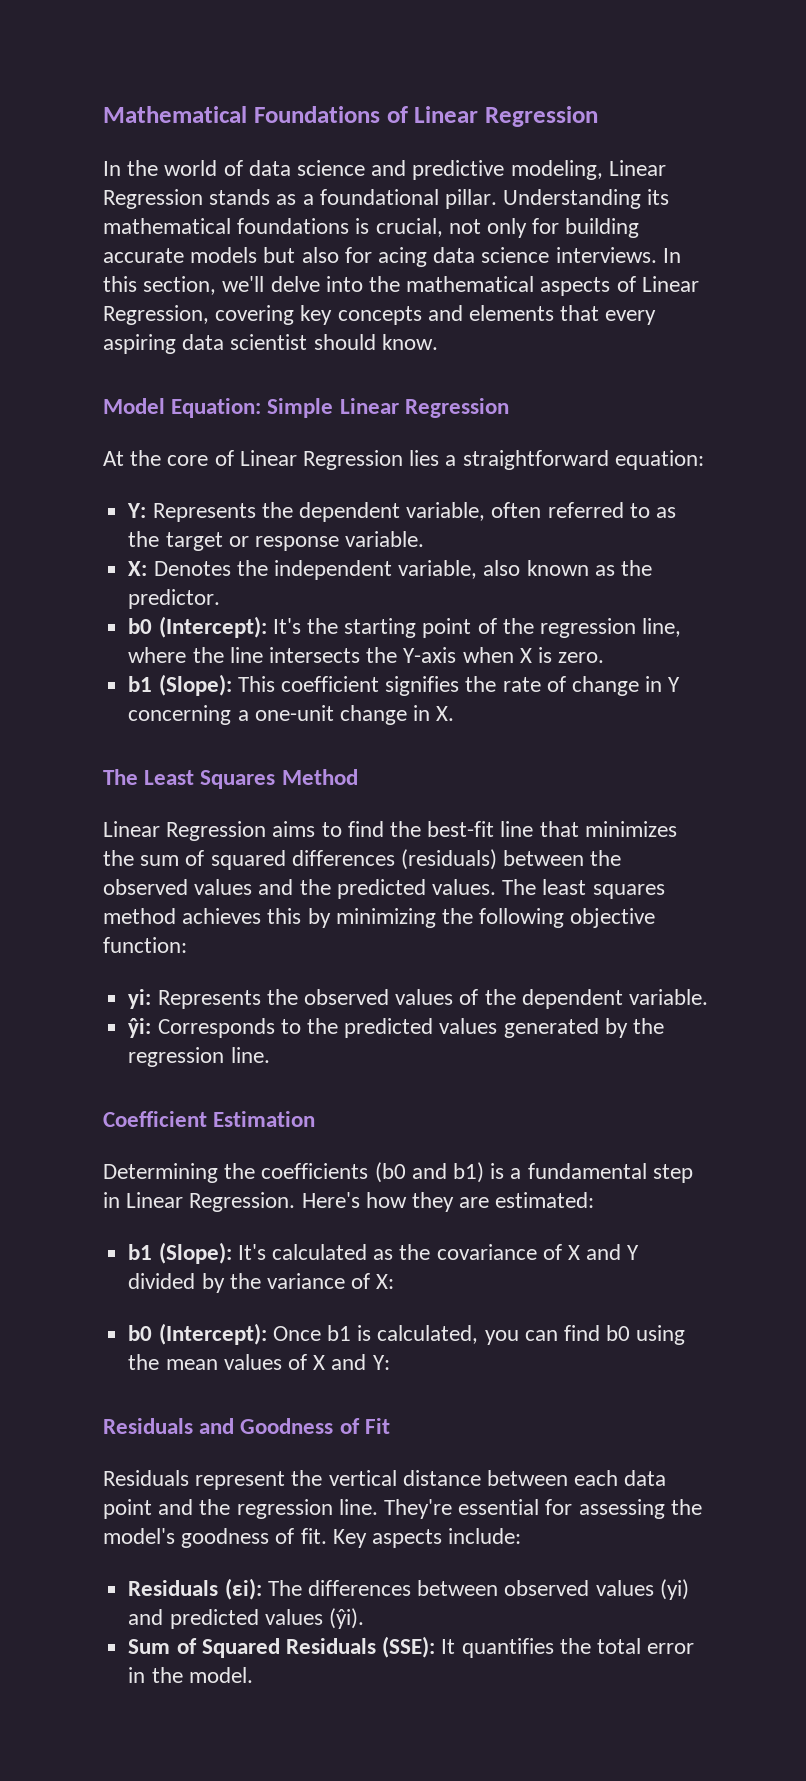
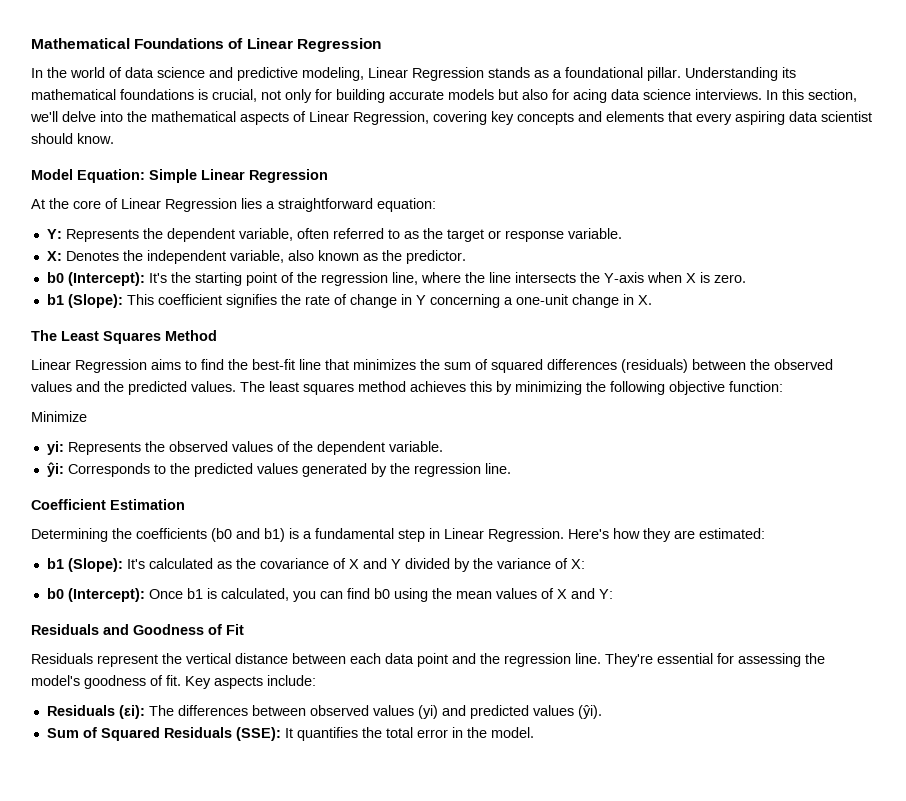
+ Minimize

